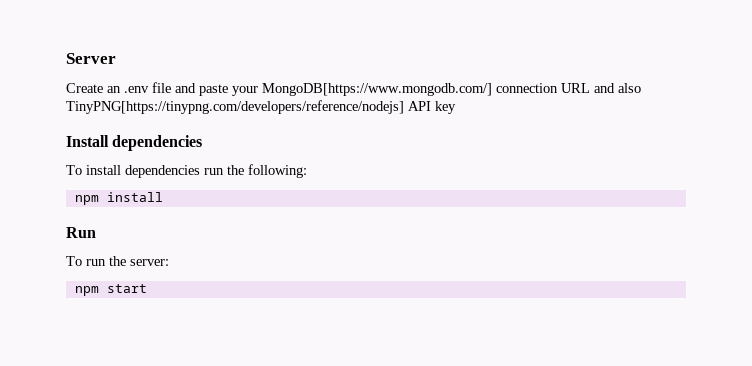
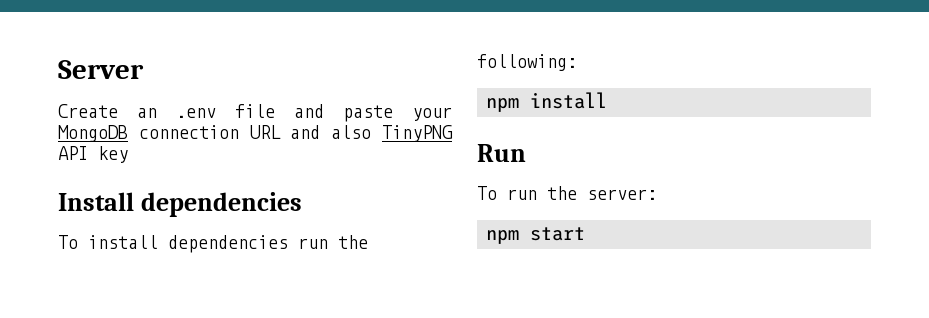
- Create an .env file and paste your MongoDB[https://www.mongodb.com/] connection URL and also TinyPNG[https://tinypng.com/developers/reference/nodejs] API key
+ Create an .env file and paste your MongoDB connection URL and also TinyPNG API key

